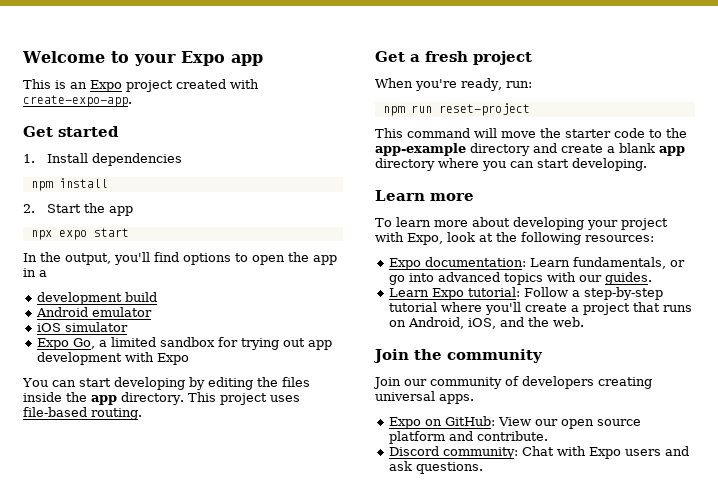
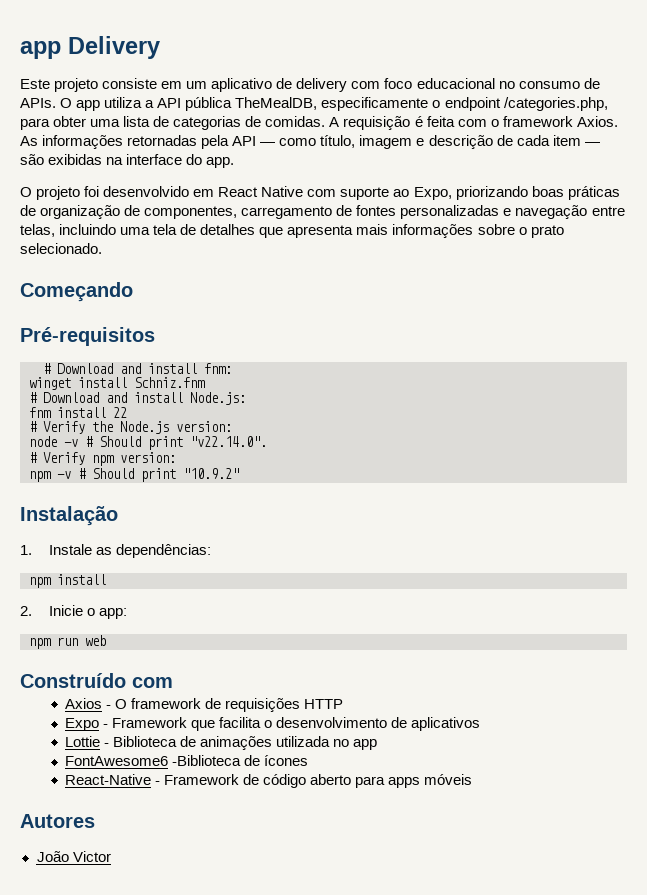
- Welcome to your Expo app
- This is an Expo project created with create-expo-app.
- Get started
- 1. Install dependencies
+ app Delivery
+ Este projeto consiste em um aplicativo de delivery com foco educacional no consumo de APIs. O app utiliza a API pública TheMealDB, especificamente o endpoint /categories.php, para obter uma lista de categorias de comidas. A requisição é feita com o framework Axios. As informações retornadas pela API — como título, imagem e descrição de cada item — são exibidas na interface do app.
+ O projeto foi desenvolvido em React Native com suporte ao Expo, priorizando boas práticas de organização de componentes, carregamento de fontes personalizadas e navegação entre telas, incluindo uma tela de detalhes que apresenta mais informações sobre o prato selecionado.
+ Começando
+ Pré-requisitos
+ # Download and install fnm:
+ winget install Schniz.fnm
+ # Download and install Node.js:
+ fnm install 22
+ # Verify the Node.js version:
+ node -v # Should print "v22.14.0".
+ # Verify npm version:
+ npm -v # Should print "10.9.2"
+ Instalação
+ 1. Instale as dependências:
  npm install
- 2. Start the app
- npx expo start
- In the output, you'll find options to open the app in a
- development build
- Android emulator
- iOS simulator
- Expo Go, a limited sandbox for trying out app development with Expo
- You can start developing by editing the files inside the app directory. This project uses file-based routing.
- Get a fresh project
- When you're ready, run:
- npm run reset-project
- This command will move the starter code to the app-example directory and create a blank app directory where you can start developing.
- Learn more
- To learn more about developing your project with Expo, look at the following resources:
- Expo documentation: Learn fundamentals, or go into advanced topics with our guides.
- Learn Expo tutorial: Follow a step-by-step tutorial where you'll create a project that runs on Android, iOS, and the web.
- Join the community
- Join our community of developers creating universal apps.
- Expo on GitHub: View our open source platform and contribute.
- Discord community: Chat with Expo users and ask questions.
+ 2. Inicie o app:
+ npm run web
+ Construído com
+ Axios - O framework de requisições HTTP
+ Expo - Framework que facilita o desenvolvimento de aplicativos
+ Lottie - Biblioteca de animações utilizada no app
+ FontAwesome6 -Biblioteca de ícones
+ React-Native - Framework de código aberto para apps móveis
+ Autores
+ João Victor

